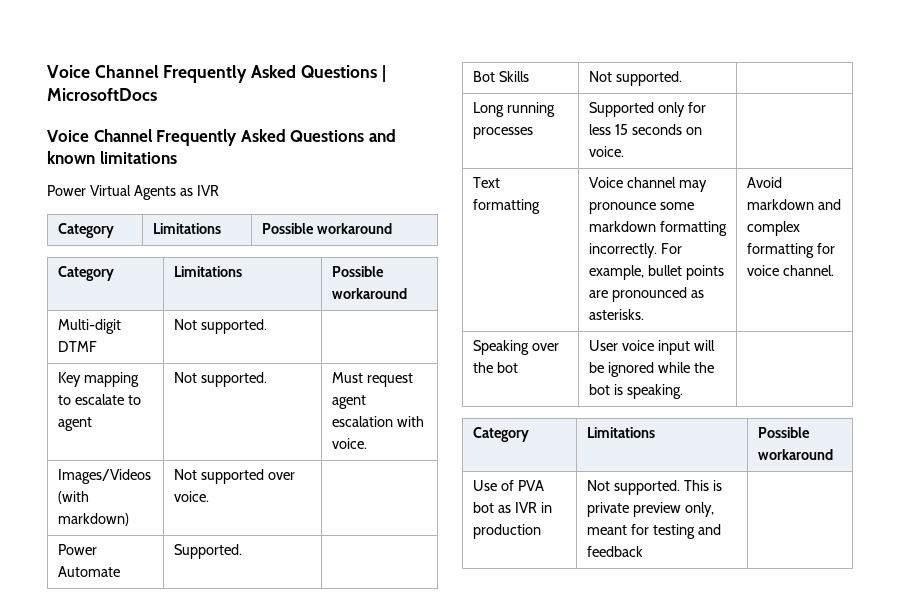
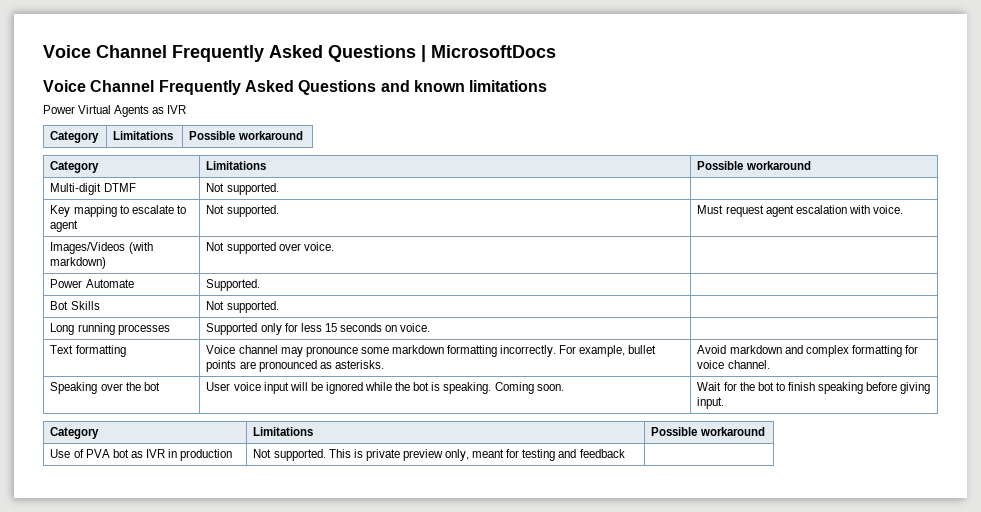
- Speaking over the bot | User voice input will be ignored while the bot is speaking. |
+ Speaking over the bot | User voice input will be ignored while the bot is speaking. Coming soon. | Wait for the bot to finish speaking before giving input.

